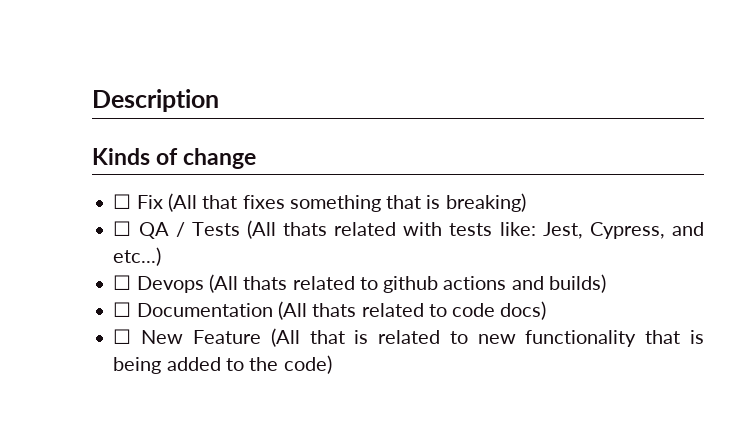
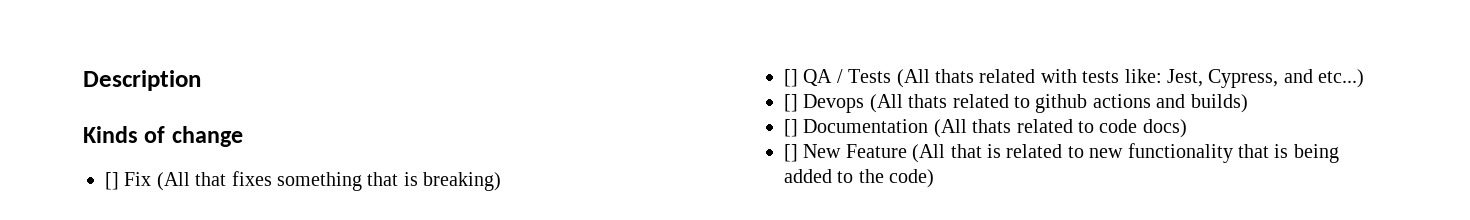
- ☐ Fix (All that fixes something that is breaking)
+ [] Fix (All that fixes something that is breaking)
- ☐ QA / Tests (All thats related with tests like: Jest, Cypress, and etc...)
+ [] QA / Tests (All thats related with tests like: Jest, Cypress, and etc...)
- ☐ Devops (All thats related to github actions and builds)
+ [] Devops (All thats related to github actions and builds)
- ☐ Documentation (All thats related to code docs)
+ [] Documentation (All thats related to code docs)
- ☐ New Feature (All that is related to new functionality that is being added to the code)
+ [] New Feature (All that is related to new functionality that is being added to the code)

